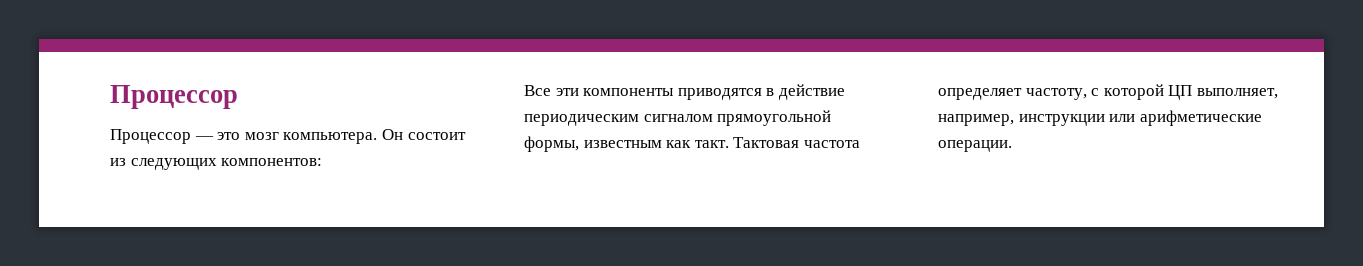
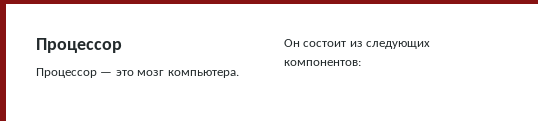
- Все эти компоненты приводятся в действие периодическим сигналом прямоугольной формы, известным как такт. Тактовая частота определяет частоту, с которой ЦП выполняет, например, инструкции или арифметические операции.

